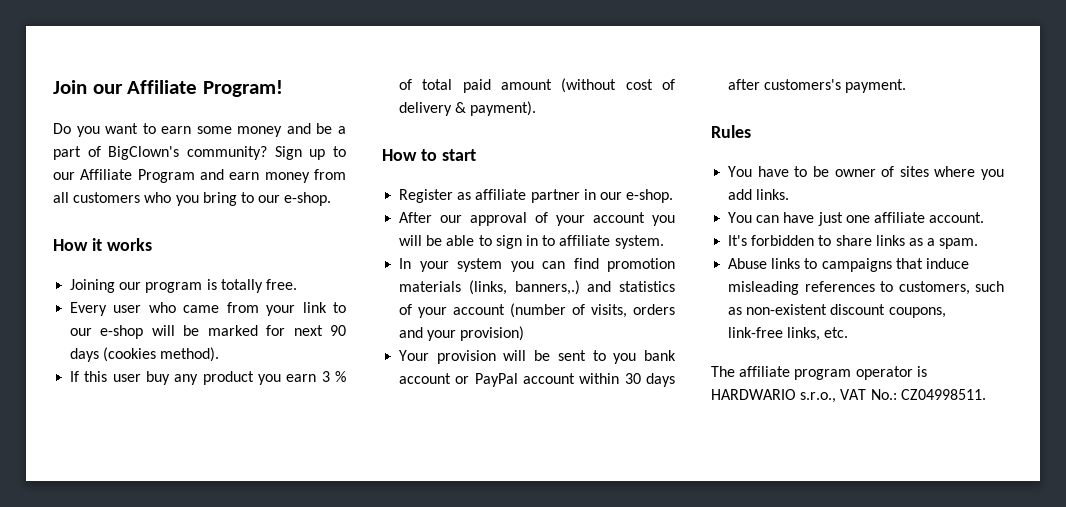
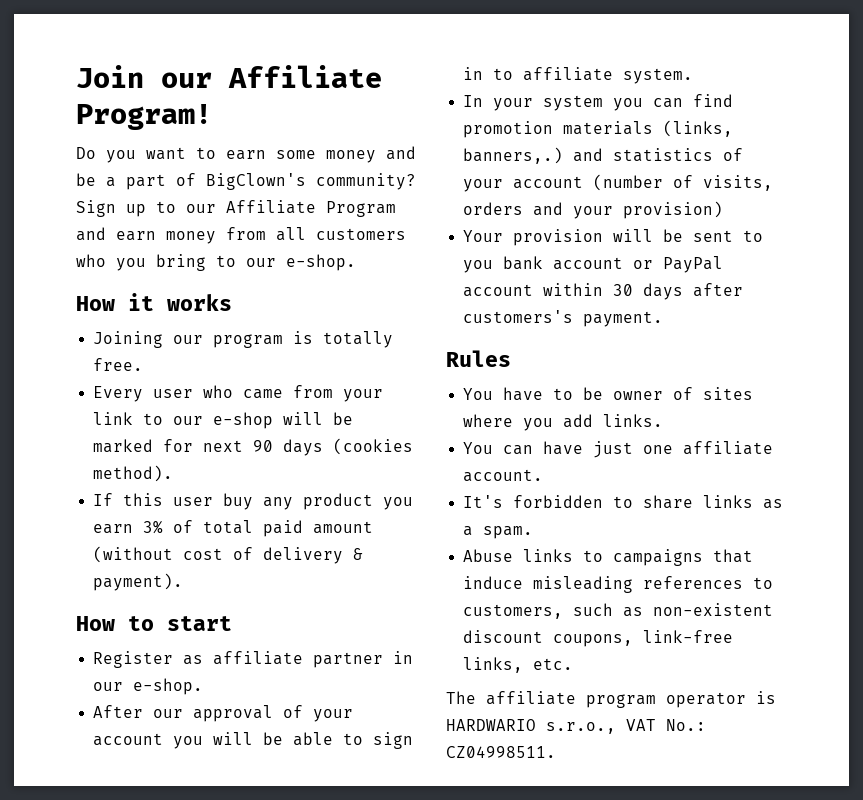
- If this user buy any product you earn 3 % of total paid amount (without cost of delivery & payment).
+ If this user buy any product you earn 3% of total paid amount (without cost of delivery & payment).

